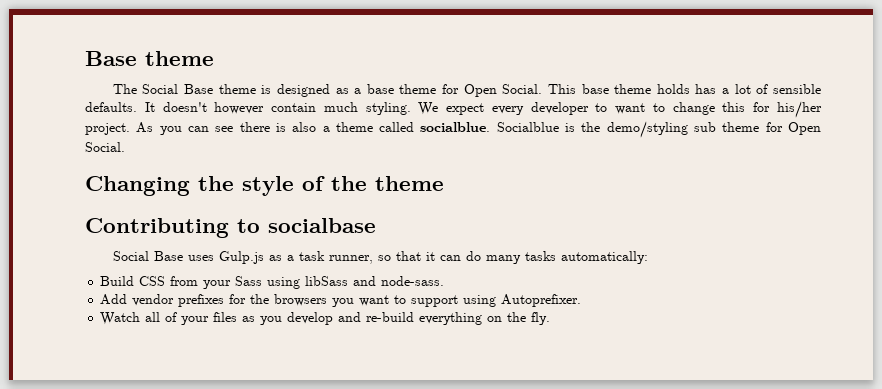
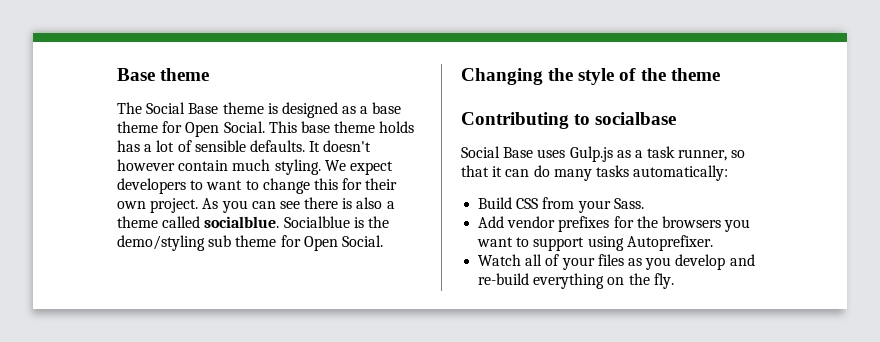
- We expect every developer to want to change this for his/her project.
+ We expect developers to want to change this for their own project.
- Build CSS from your Sass using libSass and node-sass.
+ Build CSS from your Sass.

